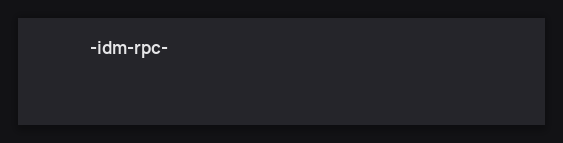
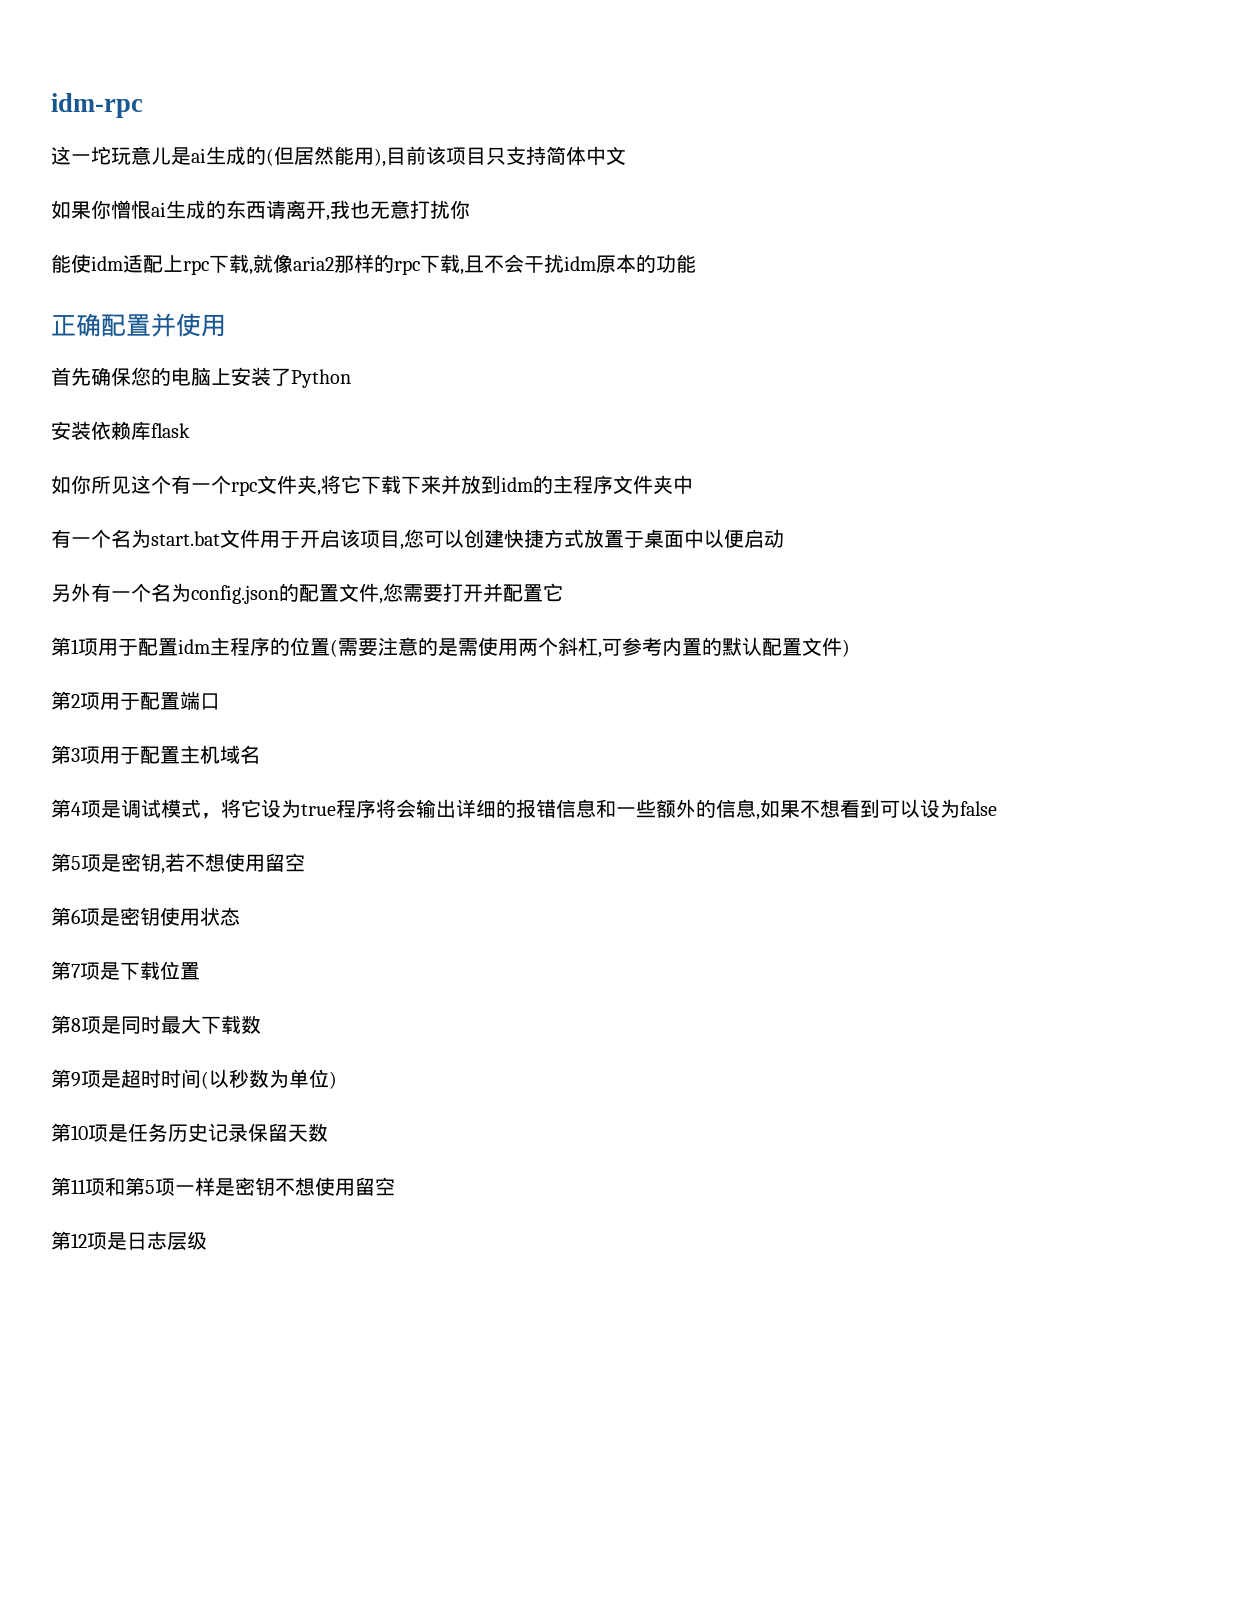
- -idm-rpc-
+ idm-rpc
+ 这一坨玩意儿是ai生成的(但居然能用),目前该项目只支持简体中文
+ 如果你憎恨ai生成的东西请离开,我也无意打扰你
+ 能使idm适配上rpc下载,就像aria2那样的rpc下载,且不会干扰idm原本的功能
+ 正确配置并使用
+ 首先确保您的电脑上安装了Python
+ 安装依赖库flask
+ 如你所见这个有一个rpc文件夹,将它下载下来并放到idm的主程序文件夹中
+ 有一个名为start.bat文件用于开启该项目,您可以创建快捷方式放置于桌面中以便启动
+ 另外有一个名为config.json的配置文件,您需要打开并配置它
+ 第1项用于配置idm主程序的位置(需要注意的是需使用两个斜杠,可参考内置的默认配置文件)
+ 第2项用于配置端口
+ 第3项用于配置主机域名
+ 第4项是调试模式，将它设为true程序将会输出详细的报错信息和一些额外的信息,如果不想看到可以设为false
+ 第5项是密钥,若不想使用留空
+ 第6项是密钥使用状态
+ 第7项是下载位置
+ 第8项是同时最大下载数
+ 第9项是超时时间(以秒数为单位)
+ 第10项是任务历史记录保留天数
+ 第11项和第5项一样是密钥不想使用留空
+ 第12项是日志层级

